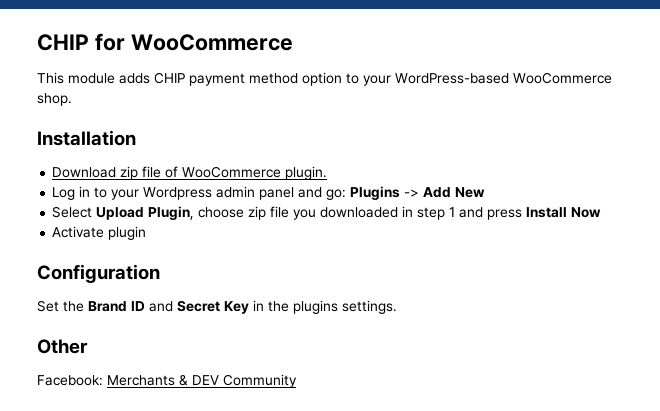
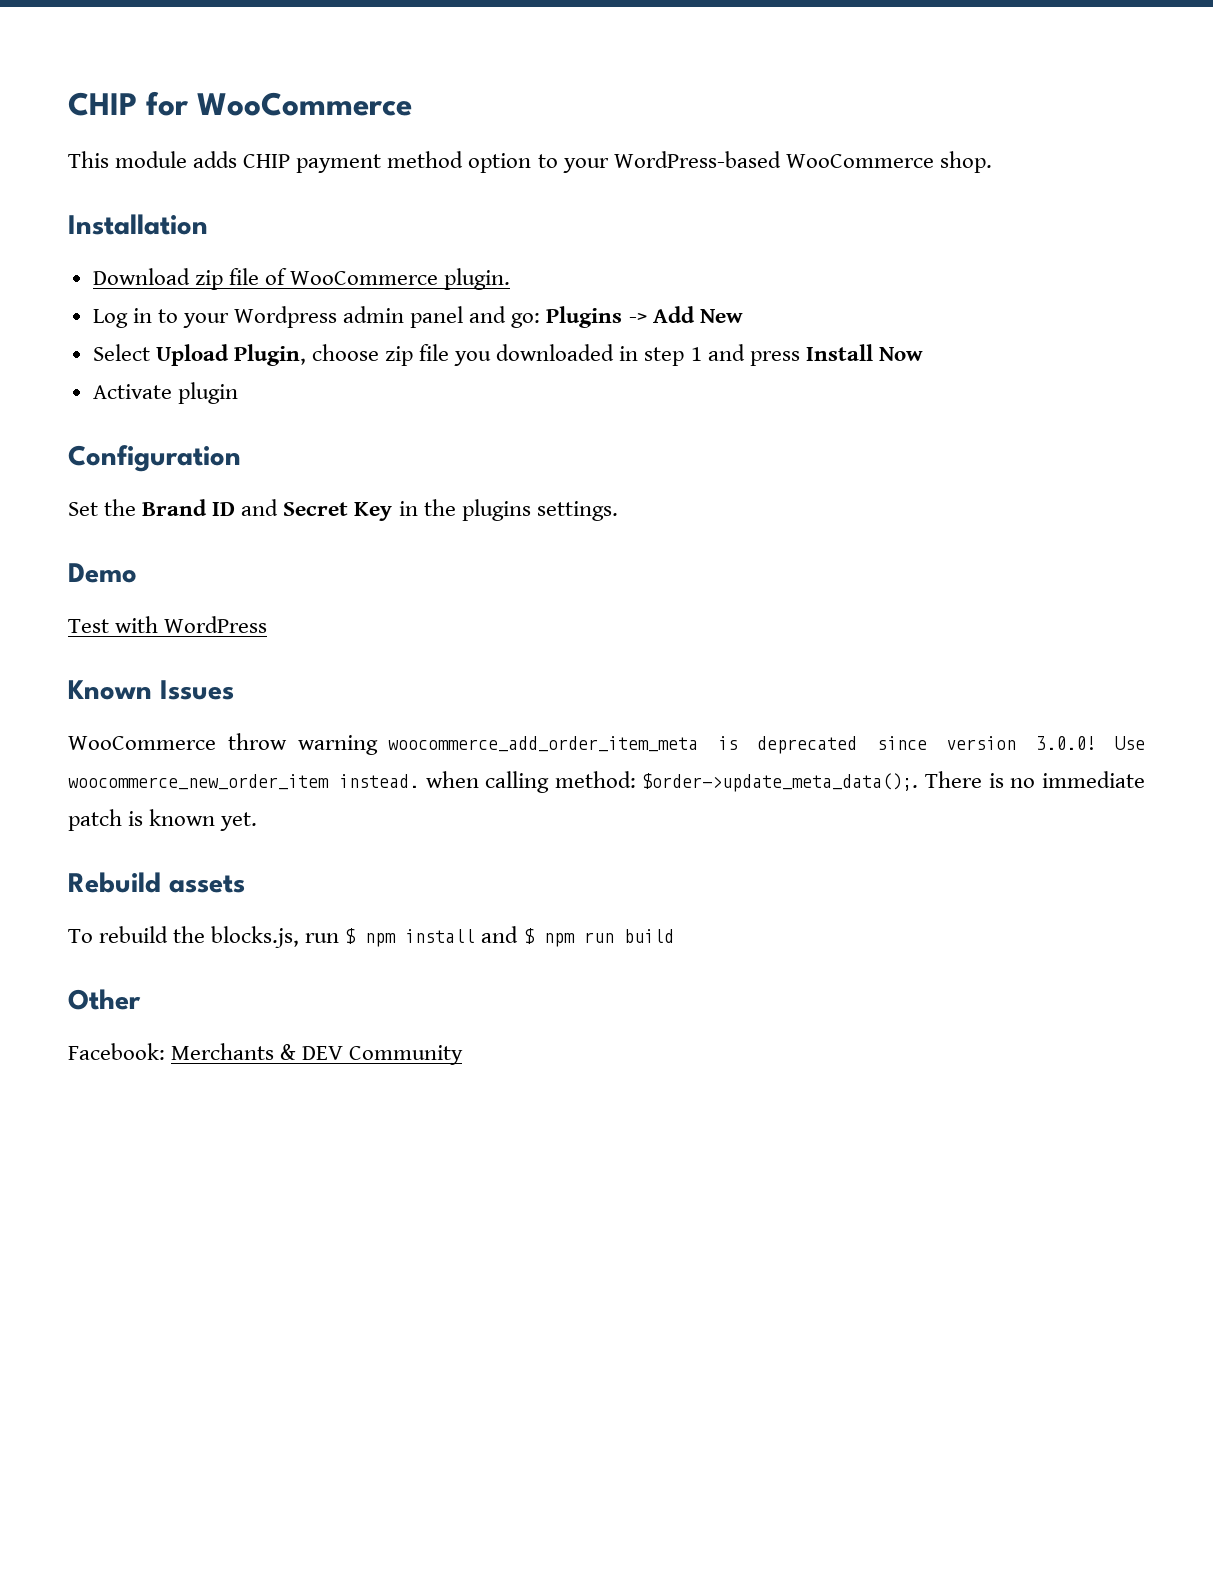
+ Demo
+ Test with WordPress
+ Known Issues
+ WooCommerce throw warning woocommerce_add_order_item_meta is deprecated since version 3.0.0! Use woocommerce_new_order_item instead. when calling method: $order->update_meta_data();. There is no immediate patch is known yet.
+ Rebuild assets
+ To rebuild the blocks.js, run $ npm install and $ npm run build

